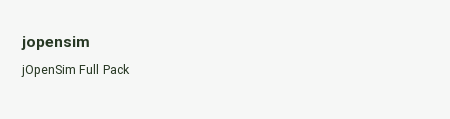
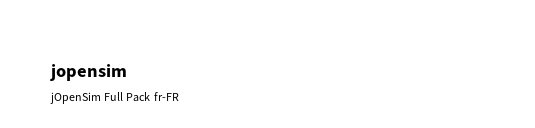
- jOpenSim Full Pack
+ jOpenSim Full Pack fr-FR

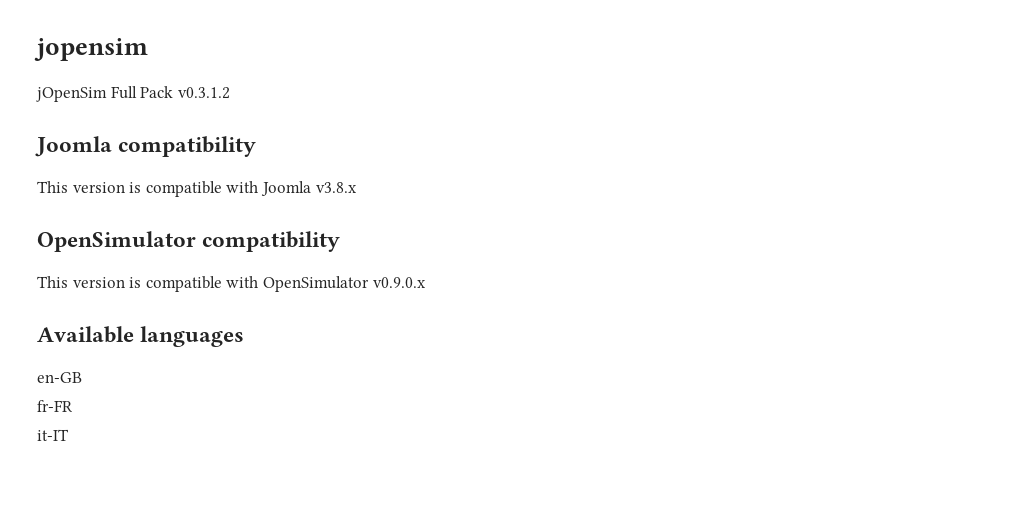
- jOpenSim Full Pack fr-FR
+ jOpenSim Full Pack v0.3.1.2
+ Joomla compatibility
+ This version is compatible with Joomla v3.8.x
+ OpenSimulator compatibility
+ This version is compatible with OpenSimulator v0.9.0.x
+ Available languages
+ en-GB
+ fr-FR
+ it-IT

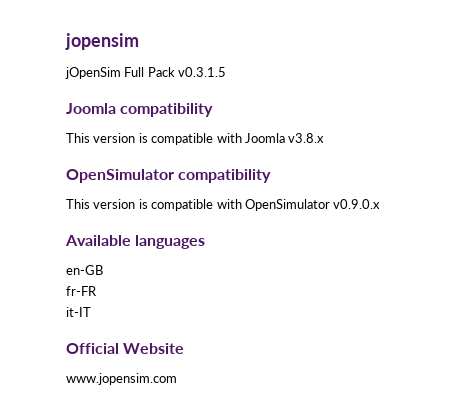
- jOpenSim Full Pack v0.3.1.2
+ jOpenSim Full Pack v0.3.1.5
+ Official Website
+ www.jopensim.com

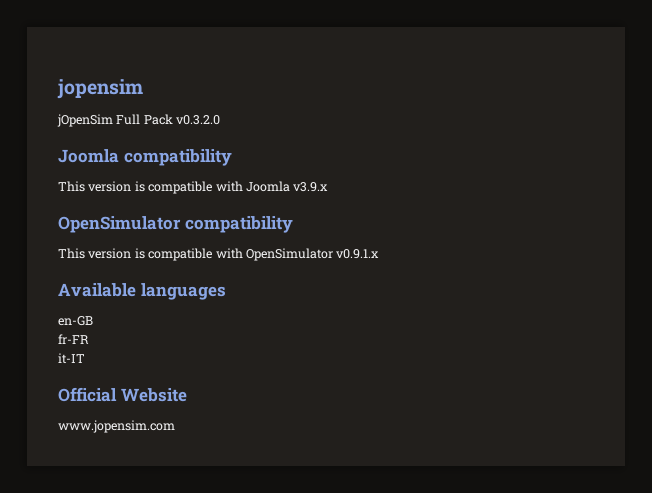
- jOpenSim Full Pack v0.3.1.5
+ jOpenSim Full Pack v0.3.2.0
- This version is compatible with Joomla v3.8.x
+ This version is compatible with Joomla v3.9.x
- This version is compatible with OpenSimulator v0.9.0.x
+ This version is compatible with OpenSimulator v0.9.1.x

